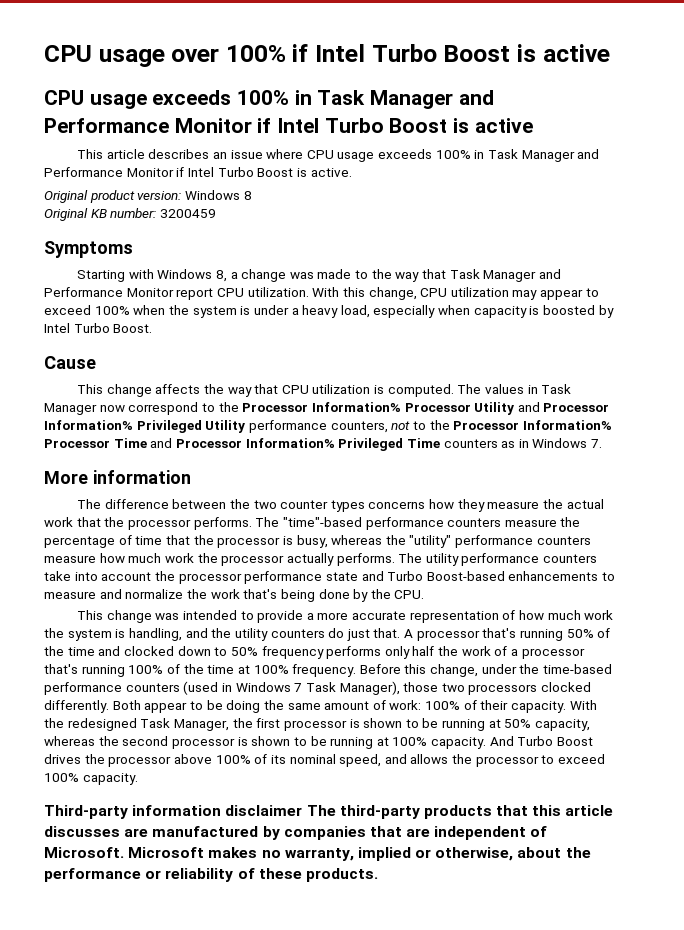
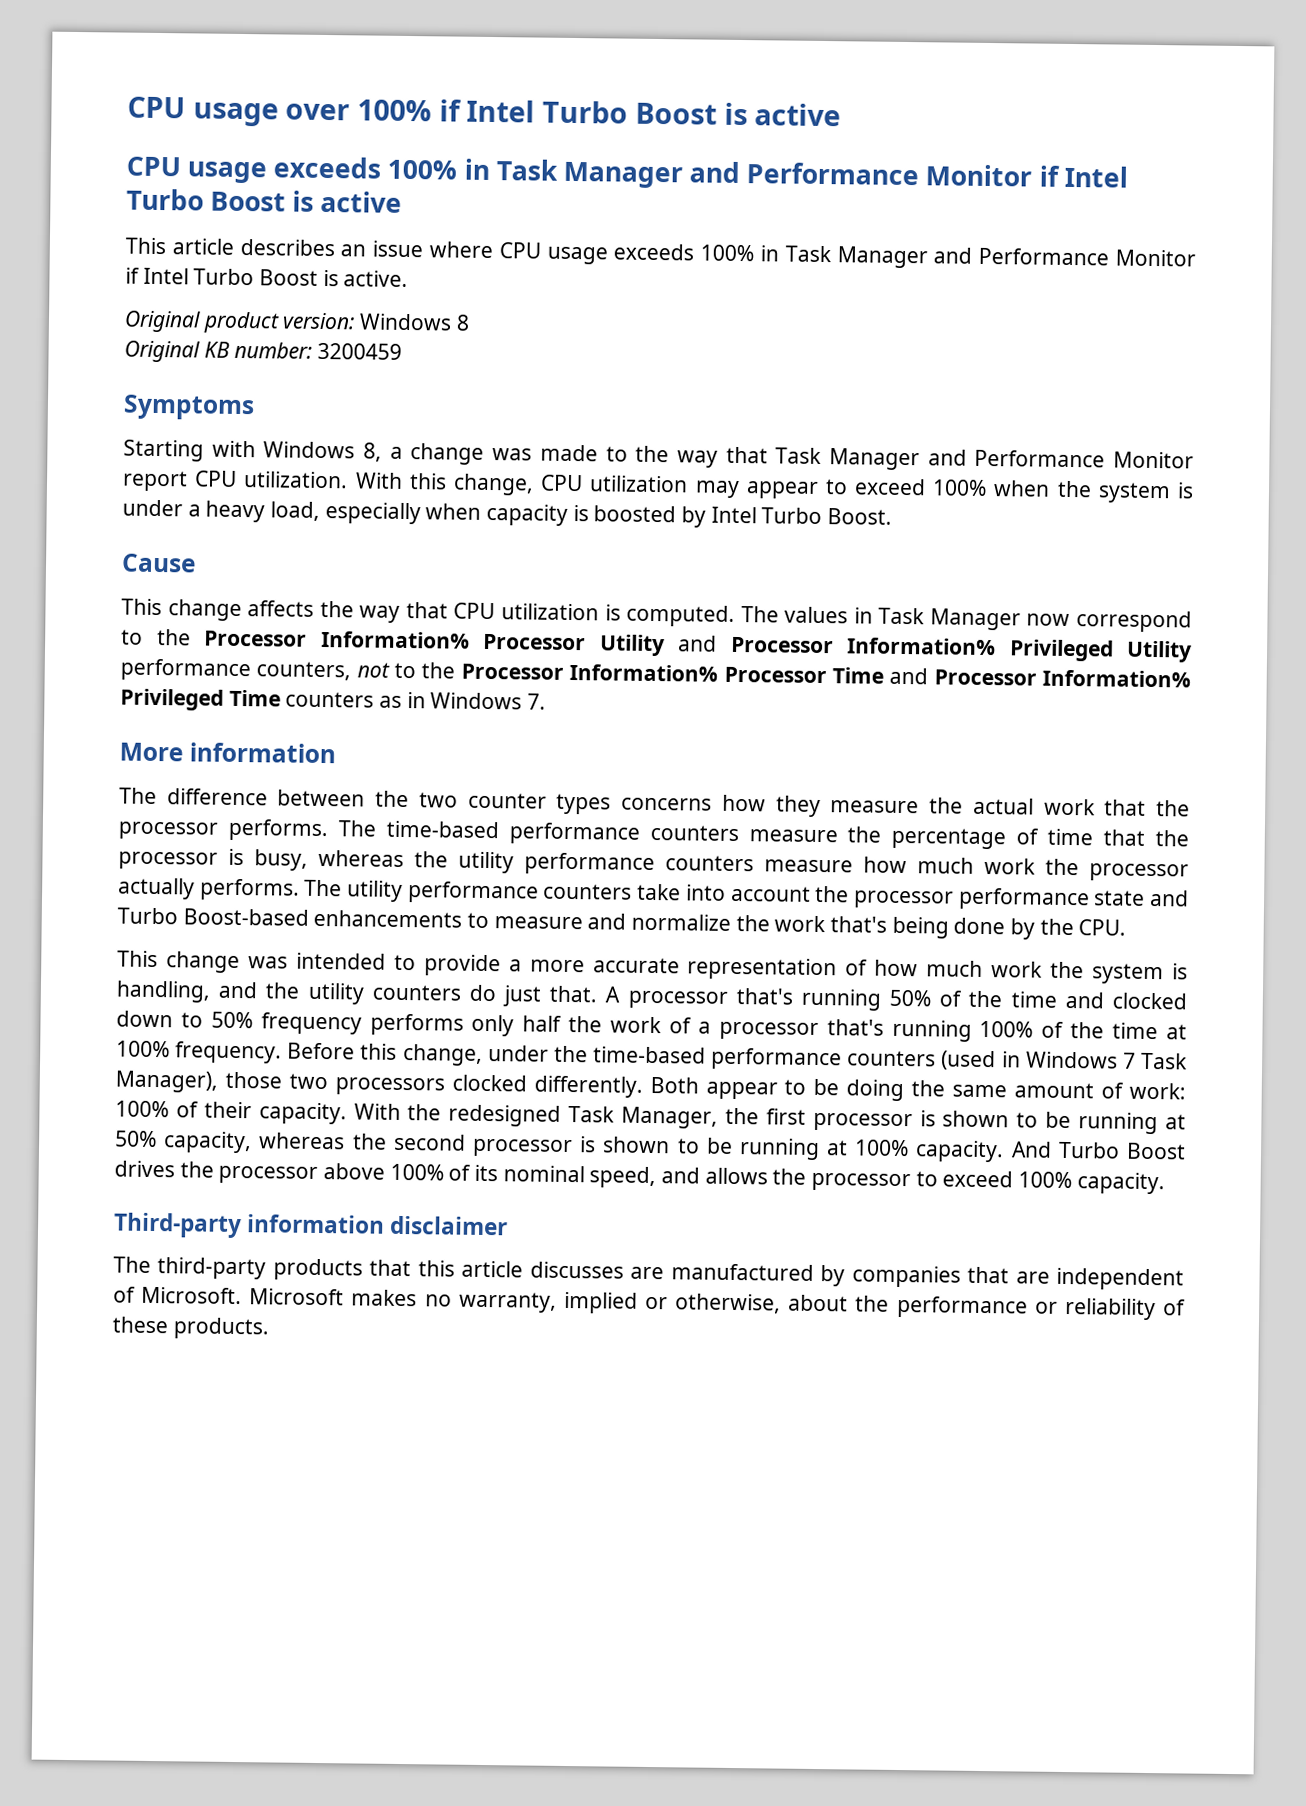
- The "time"-based performance counters measure the percentage of time that the processor is busy, whereas the "utility" performance counters measure how much work the processor actually performs.
+ The time-based performance counters measure the percentage of time that the processor is busy, whereas the utility performance counters measure how much work the processor actually performs.
- Third-party information disclaimer The third-party products that this article discusses are manufactured by companies that are independent of Microsoft.
+ Third-party information disclaimer
+ The third-party products that this article discusses are manufactured by companies that are independent of Microsoft.

